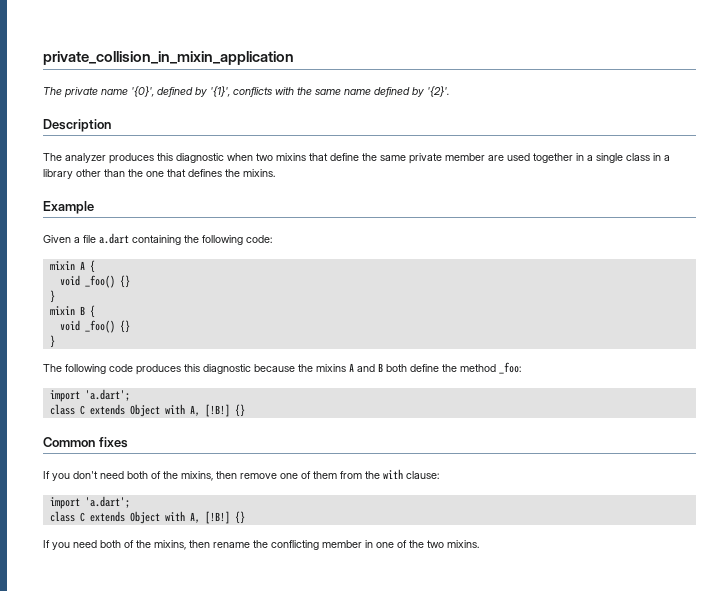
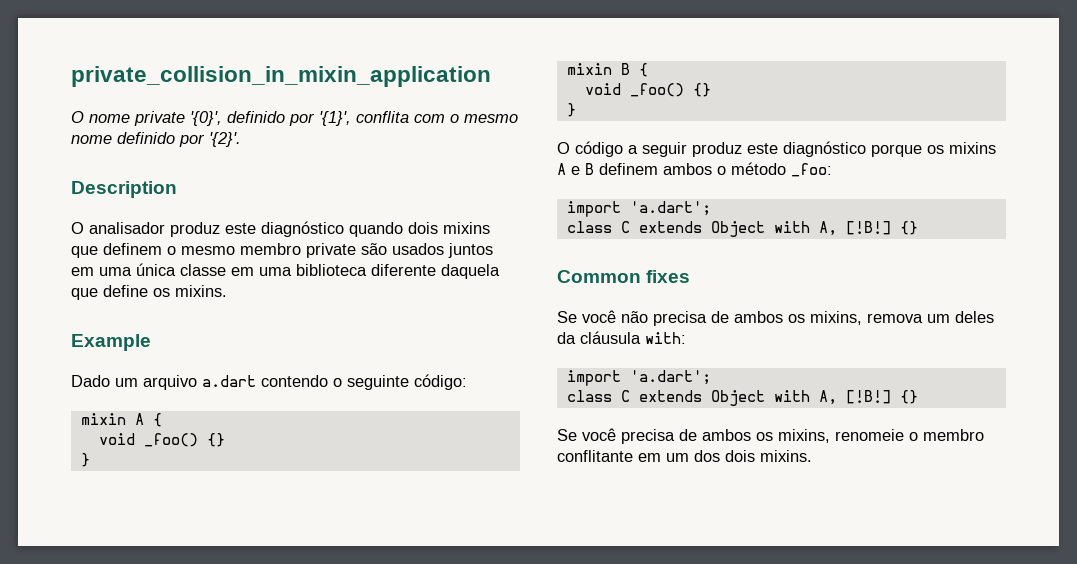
- The private name '{0}', defined by '{1}', conflicts with the same name defined by '{2}'.
+ O nome private '{0}', definido por '{1}', conflita com o mesmo nome definido por '{2}'.
  Description
- The analyzer produces this diagnostic when two mixins that define the same private member are used together in a single class in a library other than the one that defines the mixins.
+ O analisador produz este diagnóstico quando dois mixins que definem o mesmo membro private são usados juntos em uma única classe em uma biblioteca diferente daquela que define os mixins.
  Example
- Given a file a.dart containing the following code:
+ Dado um arquivo a.dart contendo o seguinte código:
- The following code produces this diagnostic because the mixins A and B both define the method _foo:
+ O código a seguir produz este diagnóstico porque os mixins A e B definem ambos o método _foo:
- If you don't need both of the mixins, then remove one of them from the with clause:
+ Se você não precisa de ambos os mixins, remova um deles da cláusula with:
- If you need both of the mixins, then rename the conflicting member in one of the two mixins.
+ Se você precisa de ambos os mixins, renomeie o membro conflitante em um dos dois mixins.

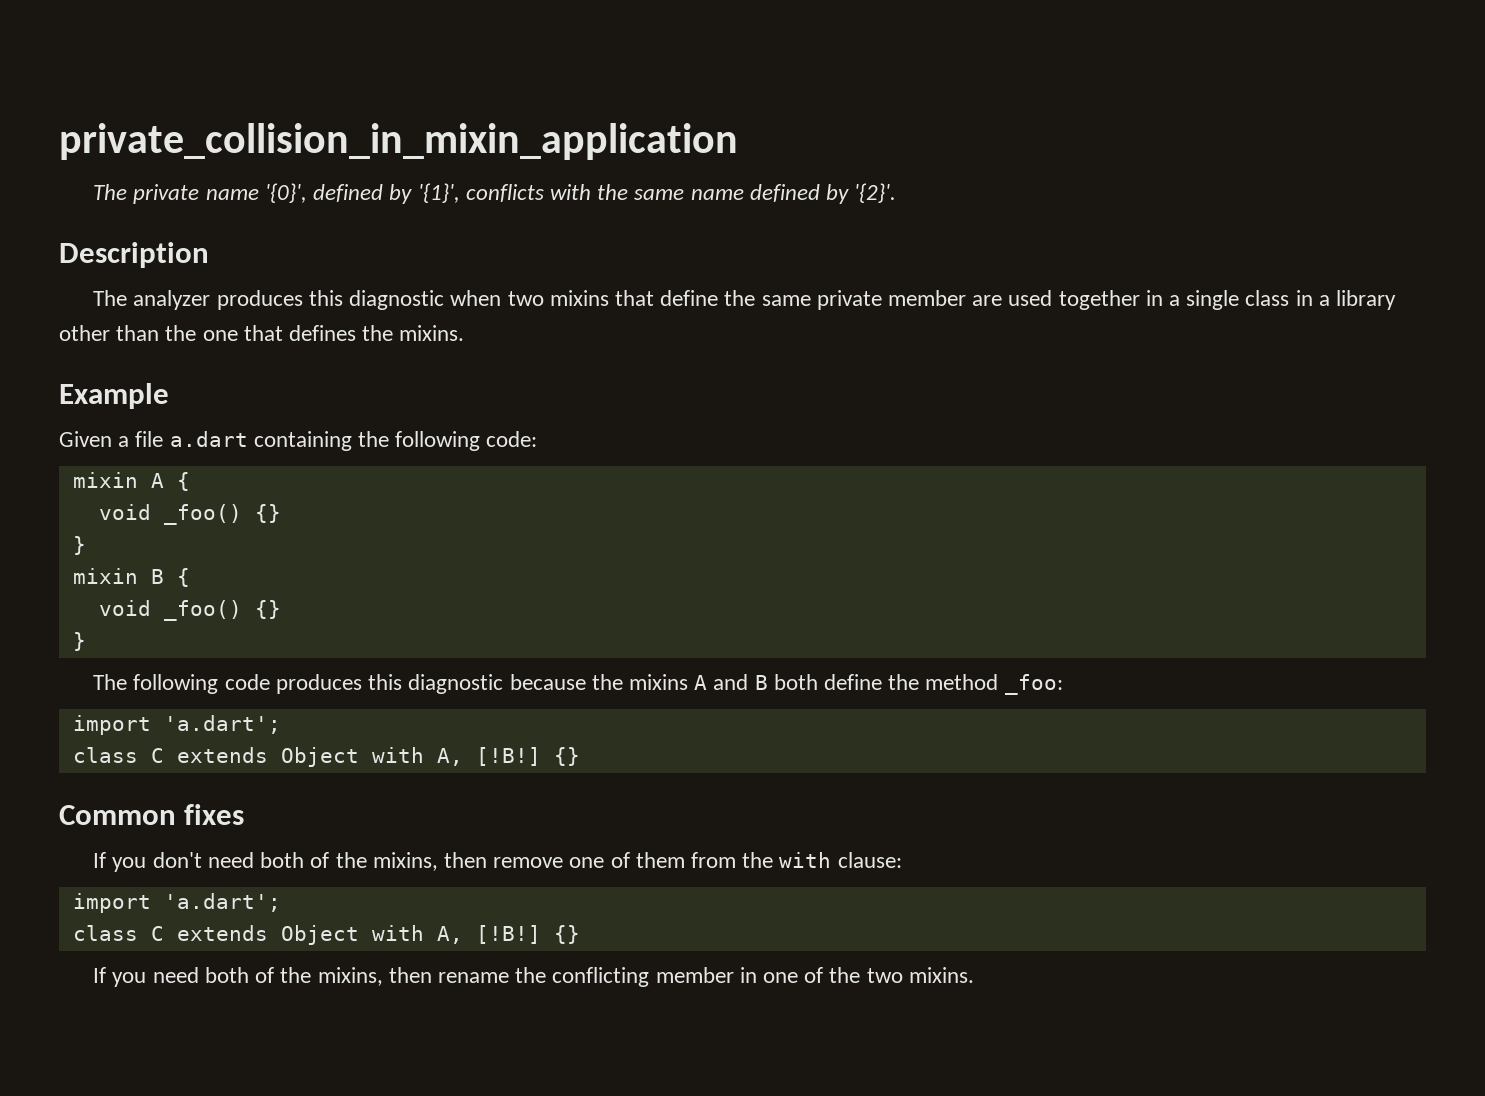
- O nome private '{0}', definido por '{1}', conflita com o mesmo nome definido por '{2}'.
+ The private name '{0}', defined by '{1}', conflicts with the same name defined by '{2}'.
  Description
- O analisador produz este diagnóstico quando dois mixins que definem o mesmo membro private são usados juntos em uma única classe em uma biblioteca diferente daquela que define os mixins.
+ The analyzer produces this diagnostic when two mixins that define the same private member are used together in a single class in a library other than the one that defines the mixins.
  Example
- Dado um arquivo a.dart contendo o seguinte código:
+ Given a file a.dart containing the following code:
- O código a seguir produz este diagnóstico porque os mixins A e B definem ambos o método _foo:
+ The following code produces this diagnostic because the mixins A and B both define the method _foo:
- Se você não precisa de ambos os mixins, remova um deles da cláusula with:
+ If you don't need both of the mixins, then remove one of them from the with clause:
- Se você precisa de ambos os mixins, renomeie o membro conflitante em um dos dois mixins.
+ If you need both of the mixins, then rename the conflicting member in one of the two mixins.

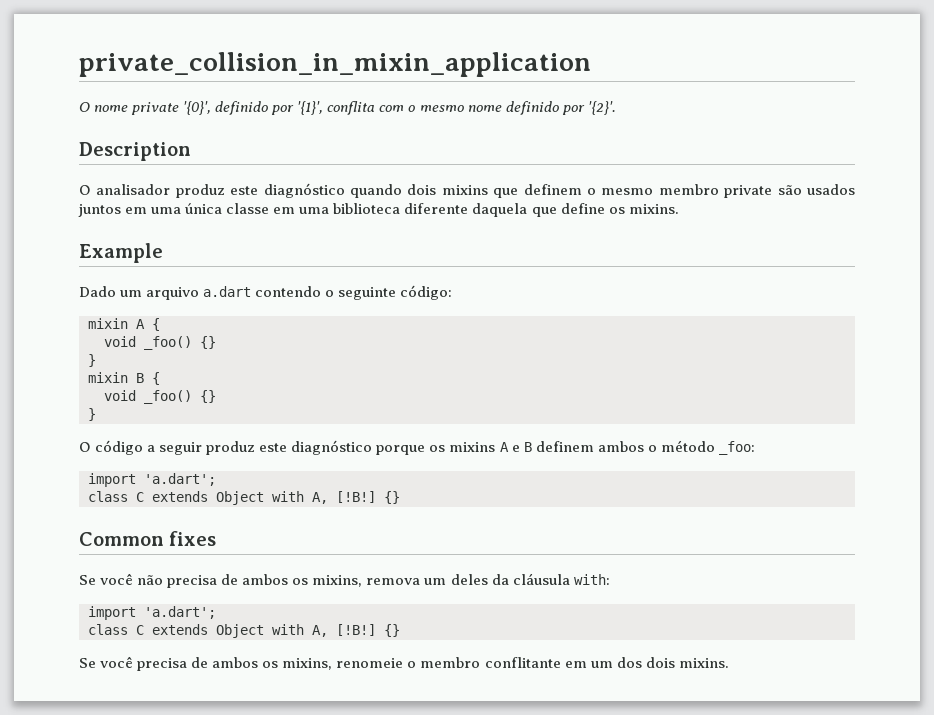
- The private name '{0}', defined by '{1}', conflicts with the same name defined by '{2}'.
+ O nome private '{0}', definido por '{1}', conflita com o mesmo nome definido por '{2}'.
  Description
- The analyzer produces this diagnostic when two mixins that define the same private member are used together in a single class in a library other than the one that defines the mixins.
+ O analisador produz este diagnóstico quando dois mixins que definem o mesmo membro private são usados juntos em uma única classe em uma biblioteca diferente daquela que define os mixins.
  Example
- Given a file a.dart containing the following code:
+ Dado um arquivo a.dart contendo o seguinte código:
- The following code produces this diagnostic because the mixins A and B both define the method _foo:
+ O código a seguir produz este diagnóstico porque os mixins A e B definem ambos o método _foo:
- If you don't need both of the mixins, then remove one of them from the with clause:
+ Se você não precisa de ambos os mixins, remova um deles da cláusula with:
- If you need both of the mixins, then rename the conflicting member in one of the two mixins.
+ Se você precisa de ambos os mixins, renomeie o membro conflitante em um dos dois mixins.

